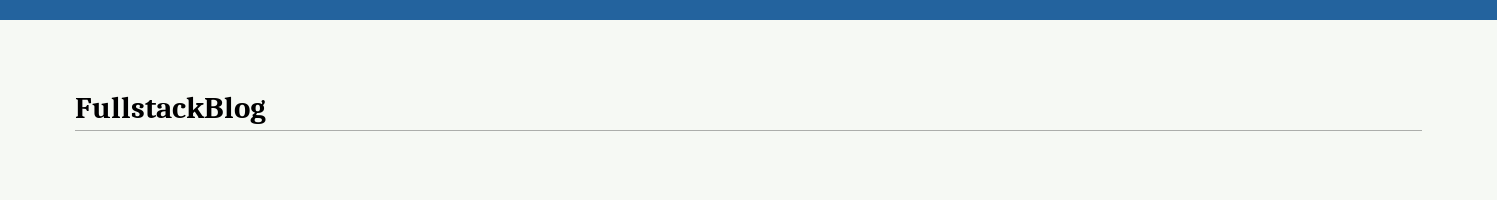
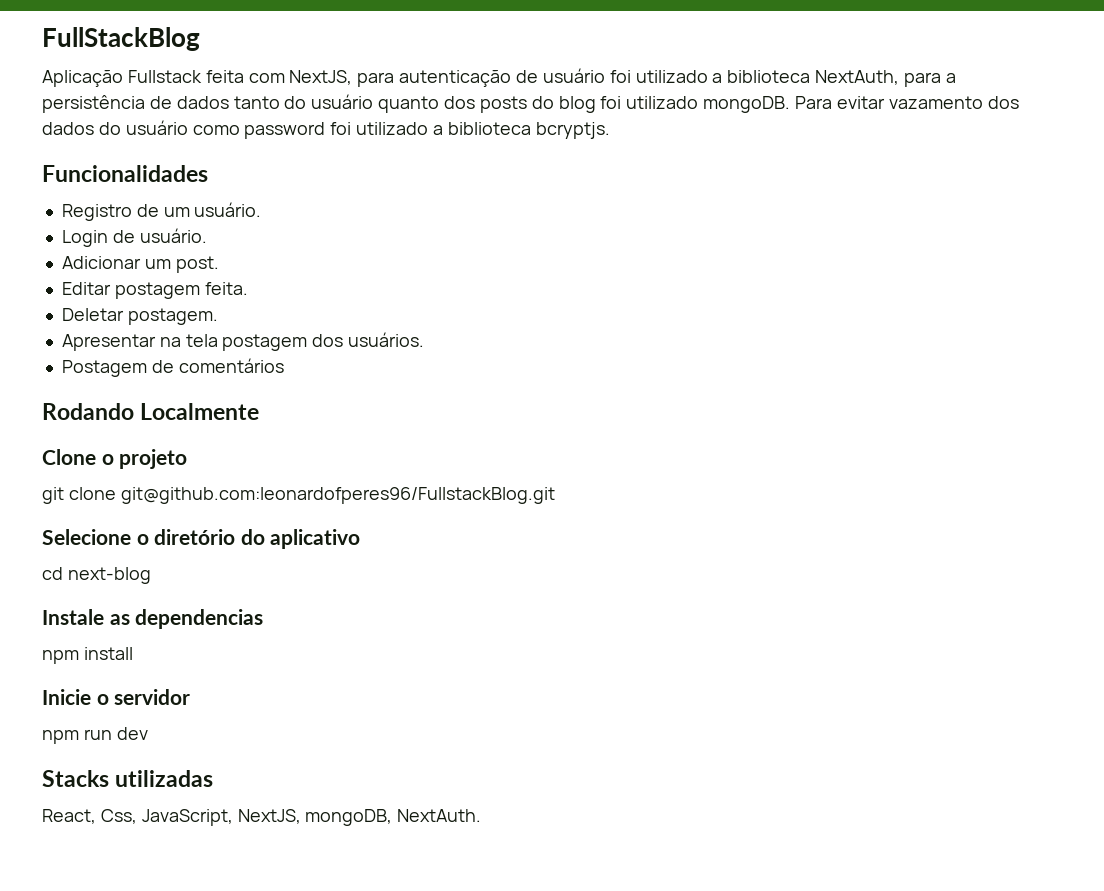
- FullstackBlog
+ FullStackBlog
+ Aplicação Fullstack feita com NextJS, para autenticação de usuário foi utilizado a biblioteca NextAuth, para a persistência de dados tanto do usuário quanto dos posts do blog foi utilizado mongoDB. Para evitar vazamento dos dados do usuário como password foi utilizado a biblioteca bcryptjs.
+ Funcionalidades
+ Registro de um usuário.
+ Login de usuário.
+ Adicionar um post.
+ Editar postagem feita.
+ Deletar postagem.
+ Apresentar na tela postagem dos usuários.
+ Postagem de comentários
+ Rodando Localmente
+ Clone o projeto
+ git clone git@github.com:leonardofperes96/FullstackBlog.git
+ Selecione o diretório do aplicativo
+ cd next-blog
+ Instale as dependencias
+ npm install
+ Inicie o servidor
+ npm run dev
+ Stacks utilizadas
+ React, Css, JavaScript, NextJS, mongoDB, NextAuth.

